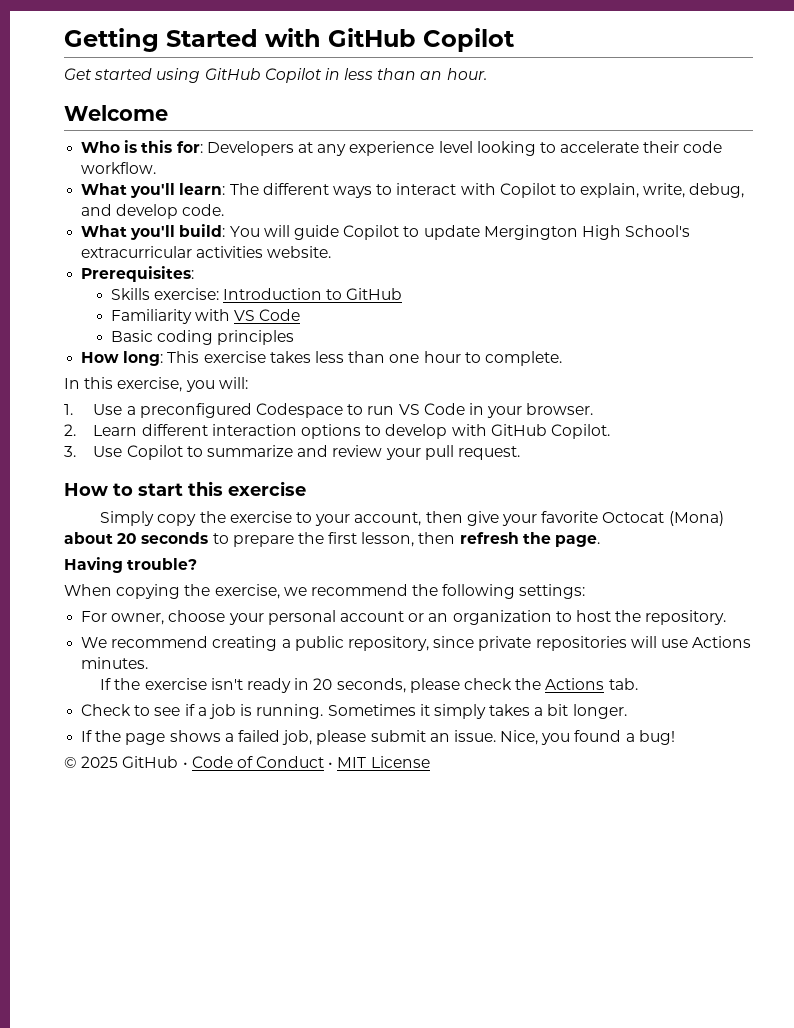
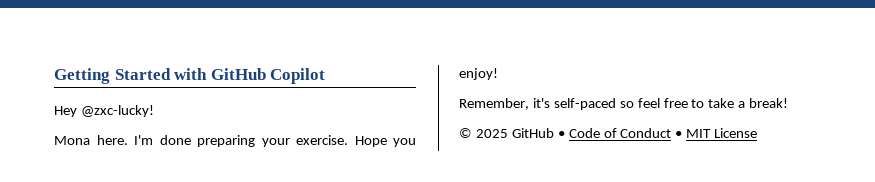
- Get started using GitHub Copilot in less than an hour.
- Welcome
- Who is this for: Developers at any experience level looking to accelerate their code workflow.
- What you'll learn: The different ways to interact with Copilot to explain, write, debug, and develop code.
- What you'll build: You will guide Copilot to update Mergington High School's extracurricular activities website.
- Prerequisites:
- Skills exercise: Introduction to GitHub
- Familiarity with VS Code
- Basic coding principles
- How long: This exercise takes less than one hour to complete.
- In this exercise, you will:
- 1. Use a preconfigured Codespace to run VS Code in your browser.
- 2. Learn different interaction options to develop with GitHub Copilot.
- 3. Use Copilot to summarize and review your pull request.
- How to start this exercise
- Simply copy the exercise to your account, then give your favorite Octocat (Mona) about 20 seconds to prepare the first lesson, then refresh the page.
- Having trouble?
- When copying the exercise, we recommend the following settings:
- For owner, choose your personal account or an organization to host the repository.
- We recommend creating a public repository, since private repositories will use Actions minutes.
- If the exercise isn't ready in 20 seconds, please check the Actions tab.
- Check to see if a job is running. Sometimes it simply takes a bit longer.
- If the page shows a failed job, please submit an issue. Nice, you found a bug!
+ Hey @zxc-lucky!
+ Mona here. I'm done preparing your exercise. Hope you enjoy!
+ Remember, it's self-paced so feel free to take a break!

